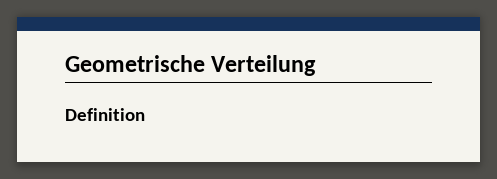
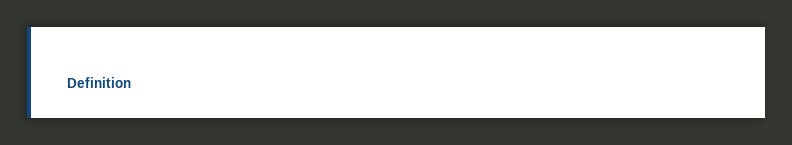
- Geometrische Verteilung

